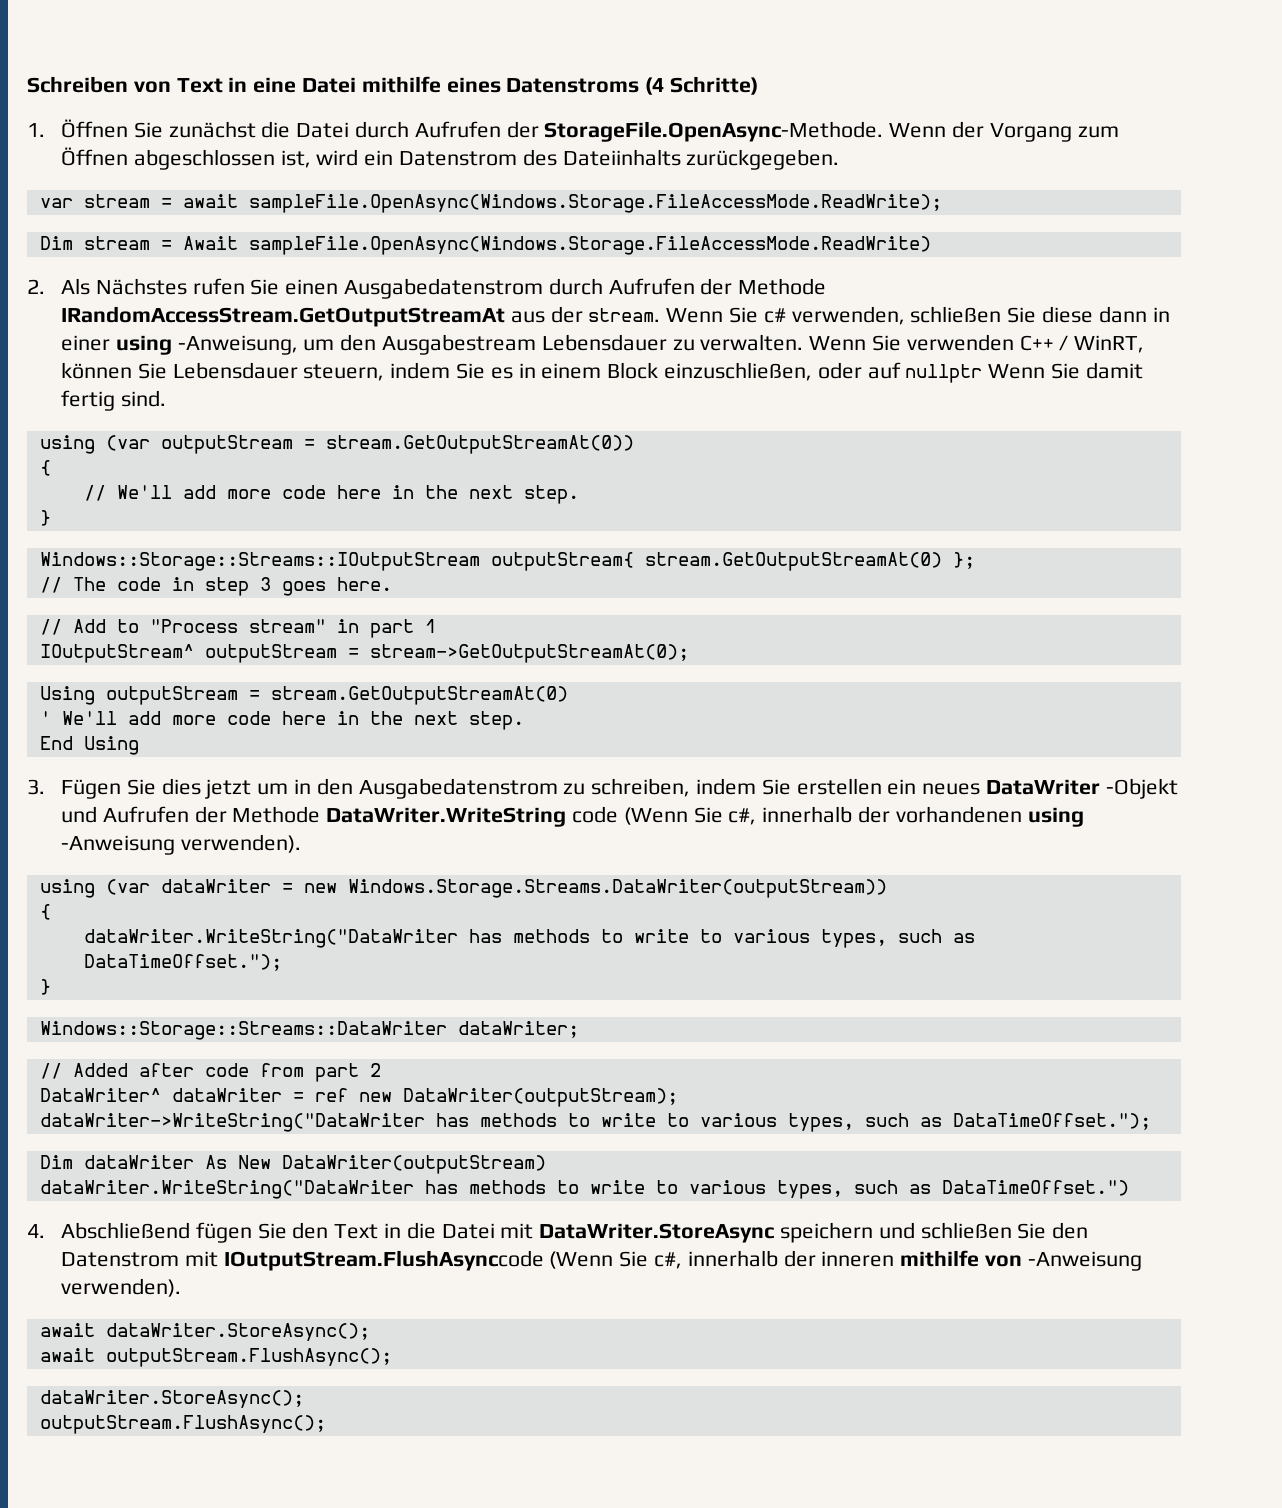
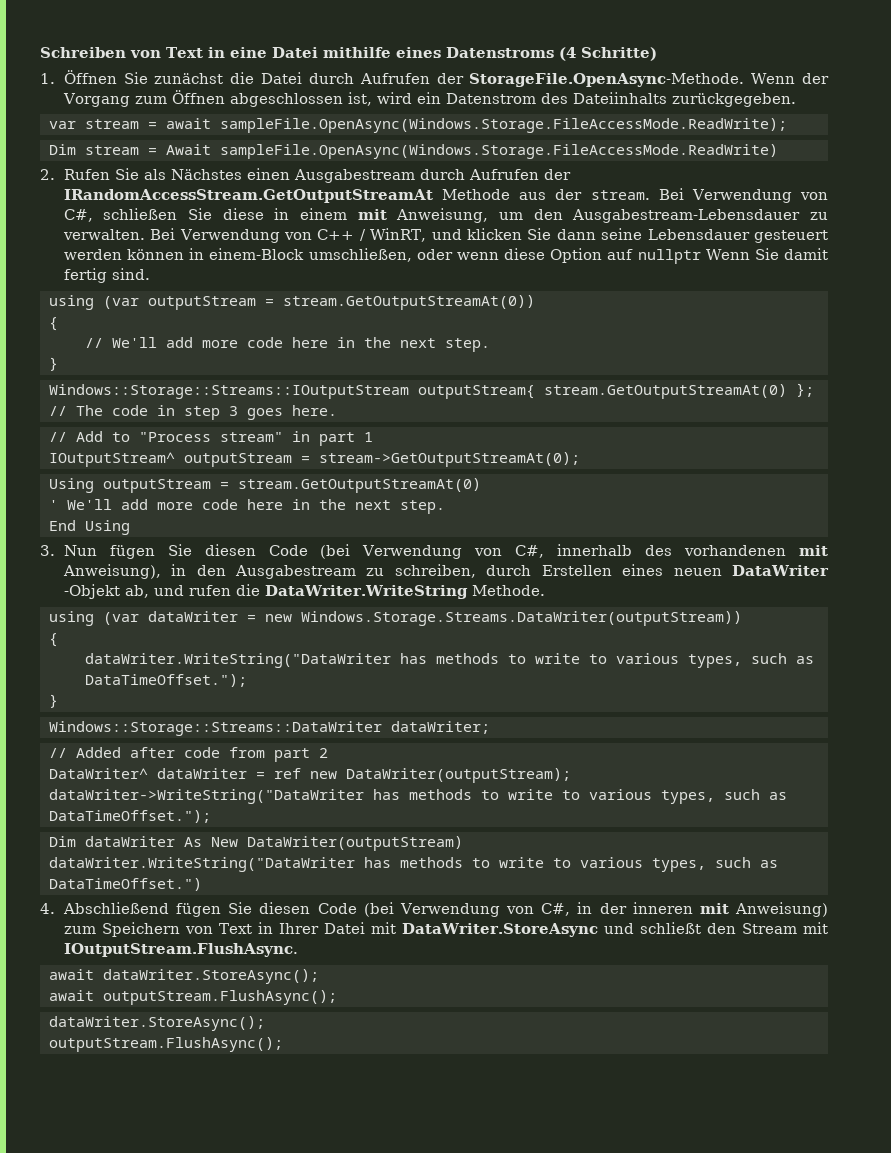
- 2. Als Nächstes rufen Sie einen Ausgabedatenstrom durch Aufrufen der Methode IRandomAccessStream.GetOutputStreamAt aus der stream.
+ 2. Rufen Sie als Nächstes einen Ausgabestream durch Aufrufen der IRandomAccessStream.GetOutputStreamAt Methode aus der stream.
- Wenn Sie c# verwenden, schließen Sie diese dann in einer using -Anweisung, um den Ausgabestream Lebensdauer zu verwalten. Wenn Sie verwenden C++ / WinRT, können Sie Lebensdauer steuern, indem Sie es in einem Block einzuschließen, oder auf nullptr Wenn Sie damit fertig sind.
+ Bei Verwendung von C#, schließen Sie diese in einem mit Anweisung, um den Ausgabestream-Lebensdauer zu verwalten. Bei Verwendung von C++ / WinRT, und klicken Sie dann seine Lebensdauer gesteuert werden können in einem-Block umschließen, oder wenn diese Option auf nullptr Wenn Sie damit fertig sind.
- 3. Fügen Sie dies jetzt um in den Ausgabedatenstrom zu schreiben, indem Sie erstellen ein neues DataWriter -Objekt und Aufrufen der Methode DataWriter.WriteString code (Wenn Sie c#, innerhalb der vorhandenen using -Anweisung verwenden).
+ 3. Nun fügen Sie diesen Code (bei Verwendung von C#, innerhalb des vorhandenen mit Anweisung), in den Ausgabestream zu schreiben, durch Erstellen eines neuen DataWriter -Objekt ab, und rufen die DataWriter.WriteString Methode.
- 4. Abschließend fügen Sie den Text in die Datei mit DataWriter.StoreAsync speichern und schließen Sie den Datenstrom mit IOutputStream.FlushAsynccode (Wenn Sie c#, innerhalb der inneren mithilfe von -Anweisung verwenden).
+ 4. Abschließend fügen Sie diesen Code (bei Verwendung von C#, in der inneren mit Anweisung) zum Speichern von Text in Ihrer Datei mit DataWriter.StoreAsync und schließt den Stream mit IOutputStream.FlushAsync.

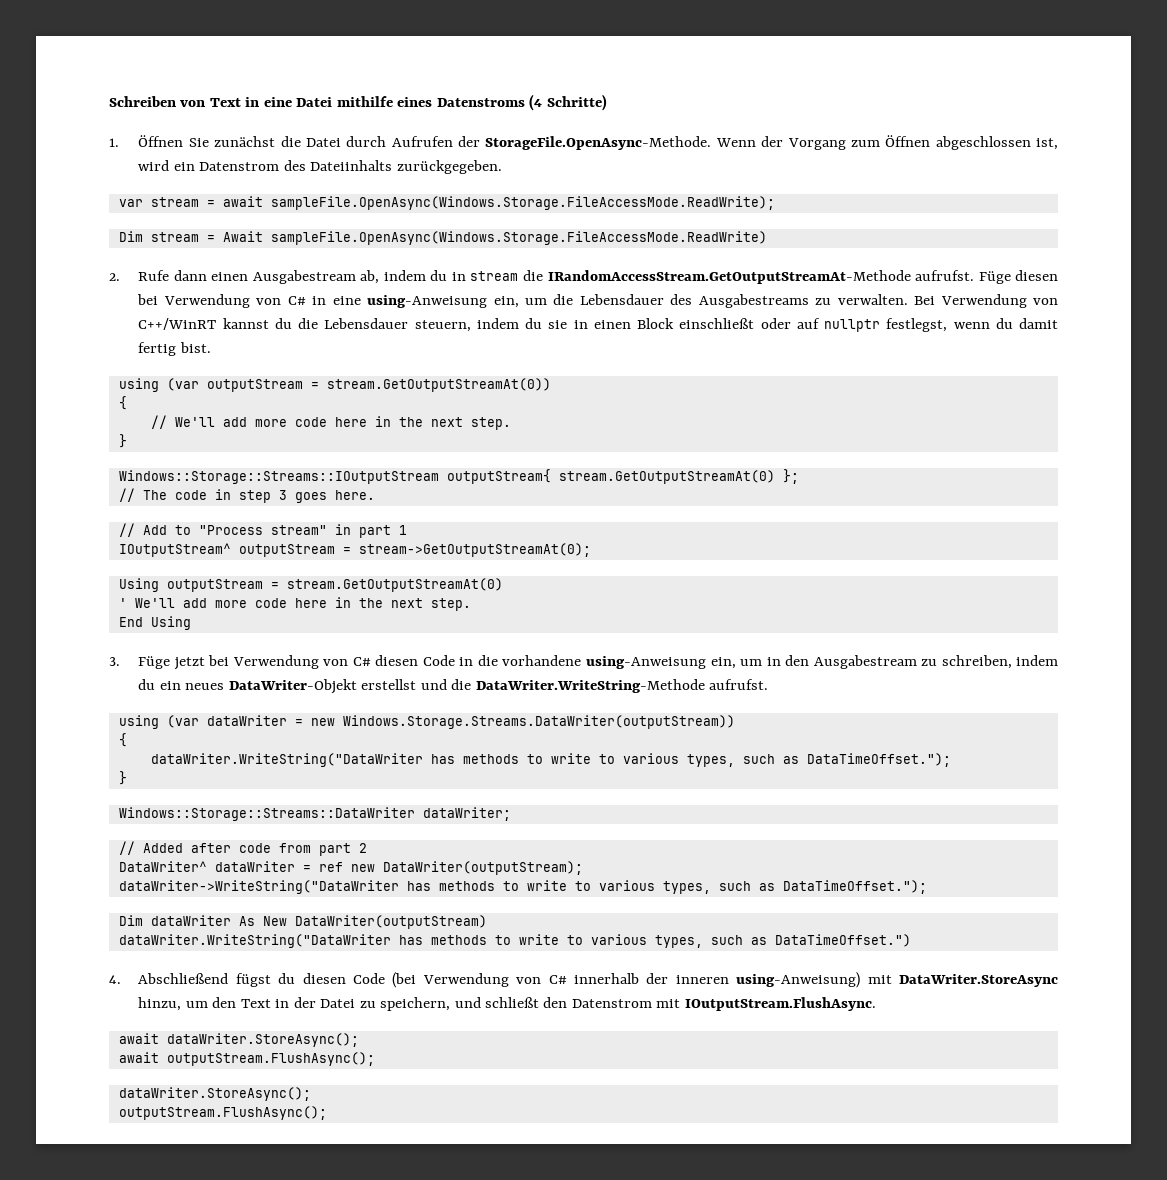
- 2. Rufen Sie als Nächstes einen Ausgabestream durch Aufrufen der IRandomAccessStream.GetOutputStreamAt Methode aus der stream. Bei Verwendung von C#, schließen Sie diese in einem mit Anweisung, um den Ausgabestream-Lebensdauer zu verwalten.
+ 2. Rufe dann einen Ausgabestream ab, indem du in stream die IRandomAccessStream.GetOutputStreamAt-Methode aufrufst. Füge diesen bei Verwendung von C# in eine using-Anweisung ein, um die Lebensdauer des Ausgabestreams zu verwalten.
- Bei Verwendung von C++ / WinRT, und klicken Sie dann seine Lebensdauer gesteuert werden können in einem-Block umschließen, oder wenn diese Option auf nullptr Wenn Sie damit fertig sind.
+ Bei Verwendung von C++/WinRT kannst du die Lebensdauer steuern, indem du sie in einen Block einschließt oder auf nullptr festlegst, wenn du damit fertig bist.
- 3. Nun fügen Sie diesen Code (bei Verwendung von C#, innerhalb des vorhandenen mit Anweisung), in den Ausgabestream zu schreiben, durch Erstellen eines neuen DataWriter -Objekt ab, und rufen die DataWriter.WriteString Methode.
+ 3. Füge jetzt bei Verwendung von C# diesen Code in die vorhandene using-Anweisung ein, um in den Ausgabestream zu schreiben, indem du ein neues DataWriter-Objekt erstellst und die DataWriter.WriteString-Methode aufrufst.
- 4. Abschließend fügen Sie diesen Code (bei Verwendung von C#, in der inneren mit Anweisung) zum Speichern von Text in Ihrer Datei mit DataWriter.StoreAsync und schließt den Stream mit IOutputStream.FlushAsync.
+ 4. Abschließend fügst du diesen Code (bei Verwendung von C# innerhalb der inneren using-Anweisung) mit DataWriter.StoreAsync hinzu, um den Text in der Datei zu speichern, und schließt den Datenstrom mit IOutputStream.FlushAsync.

